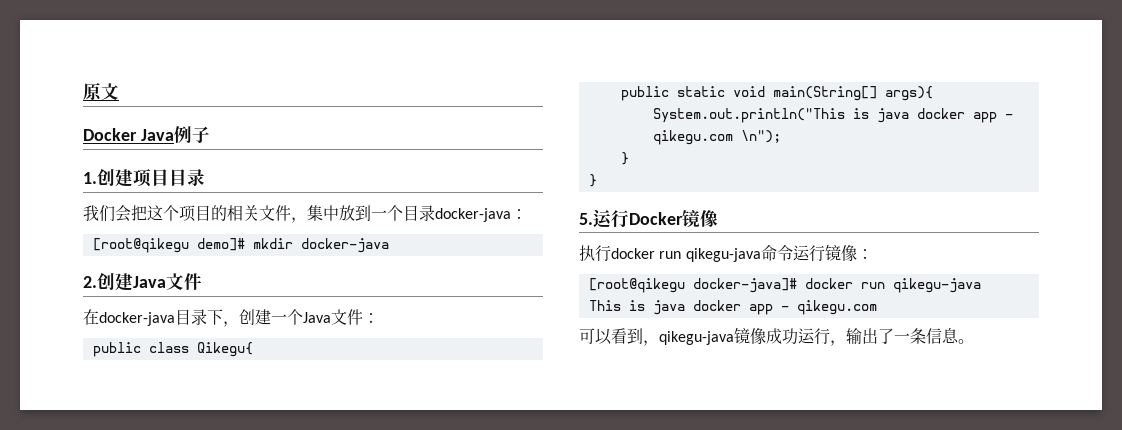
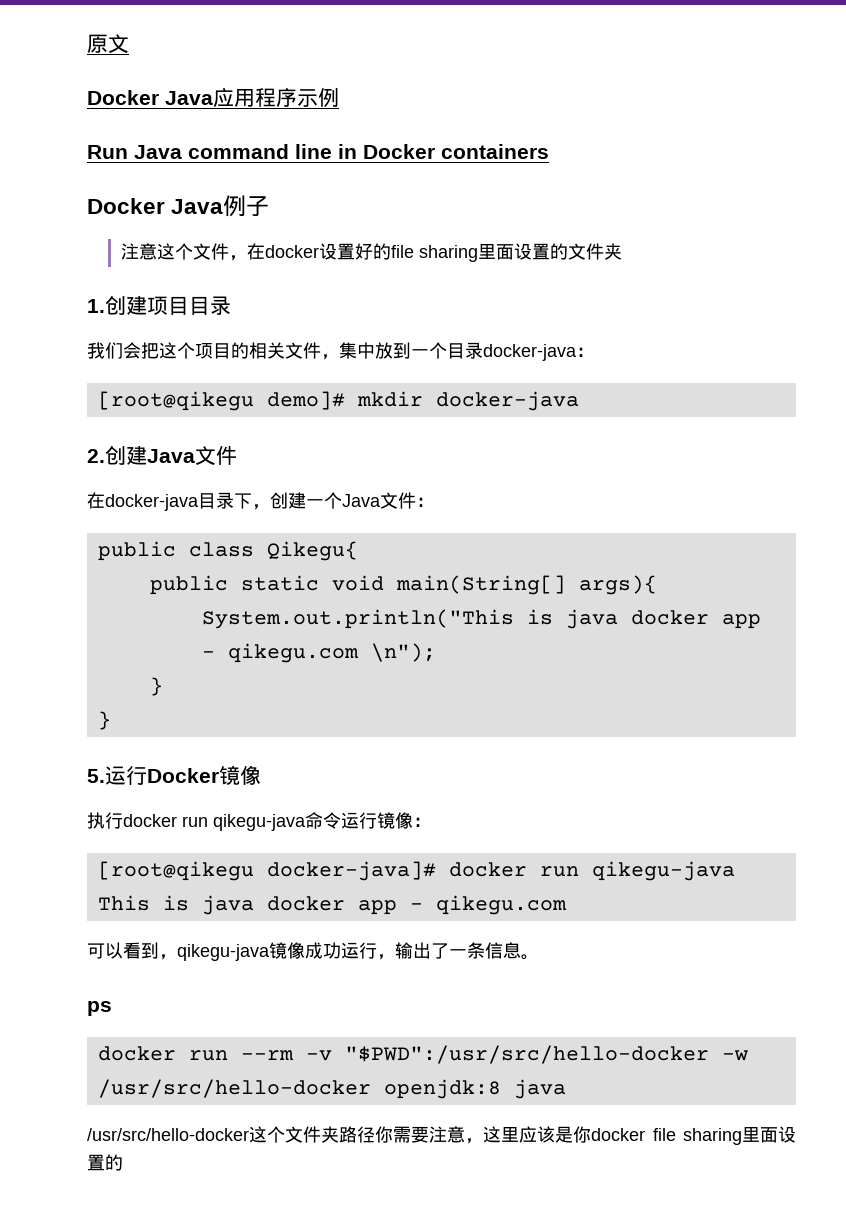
+ Docker Java应用程序示例
+ Run Java command line in Docker containers
  Docker Java例子
+ 注意这个文件，在docker设置好的file sharing里面设置的文件夹
+ ps
+ docker run --rm -v "$PWD":/usr/src/hello-docker -w /usr/src/hello-docker openjdk:8 java
+ /usr/src/hello-docker这个文件夹路径你需要注意，这里应该是你docker file sharing里面设置的

